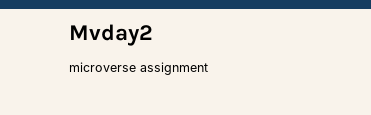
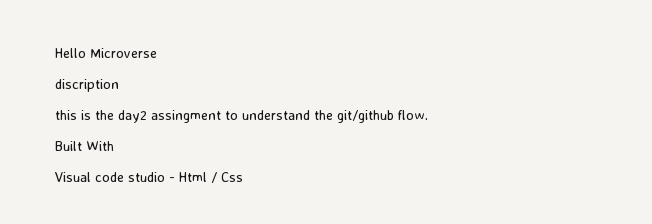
- Mvday2
- microverse assignment
+ Hello Microverse
+ discription
+ this is the day2 assingment to understand the git/github flow.
+ Built With
+ Visual code studio - Html / Css

